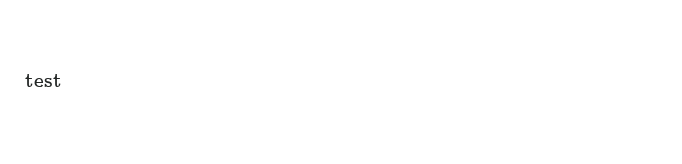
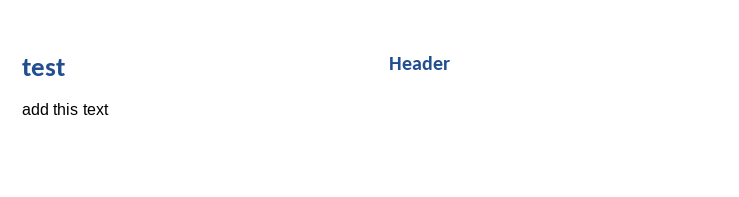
+ add this text
+ Header

